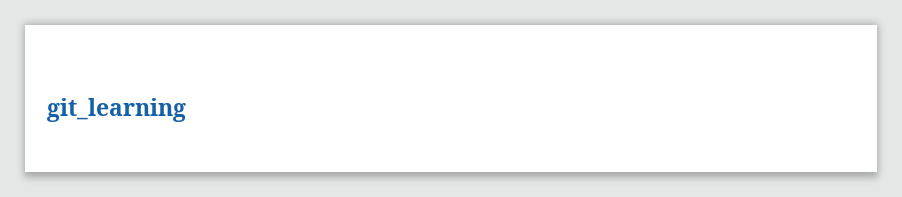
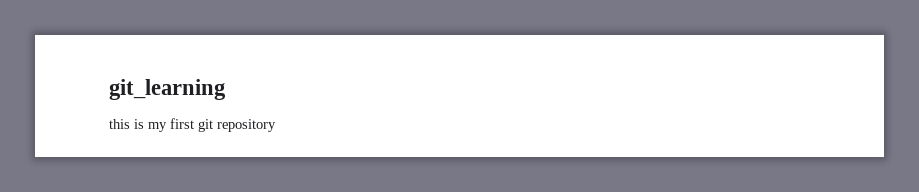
+ this is my first git repository

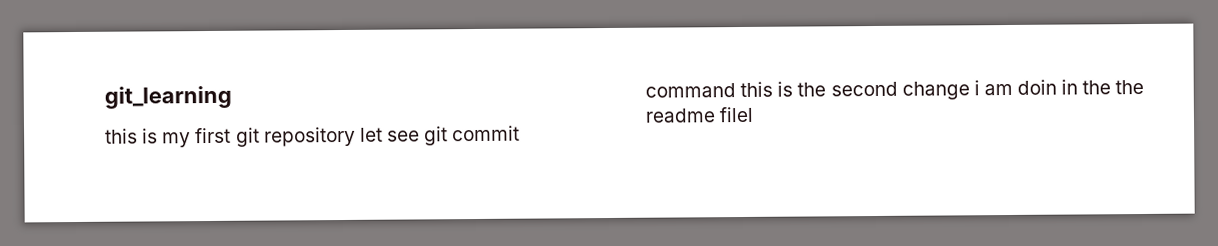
- this is my first git repository
+ this is my first git repository let see git commit command this is the second change i am doin in the the readme filel

